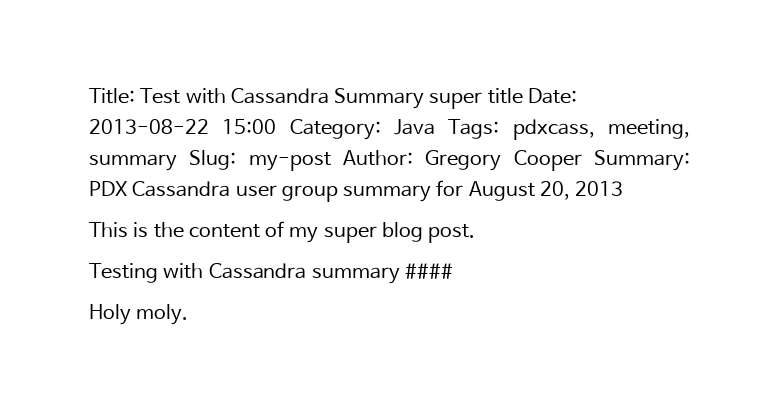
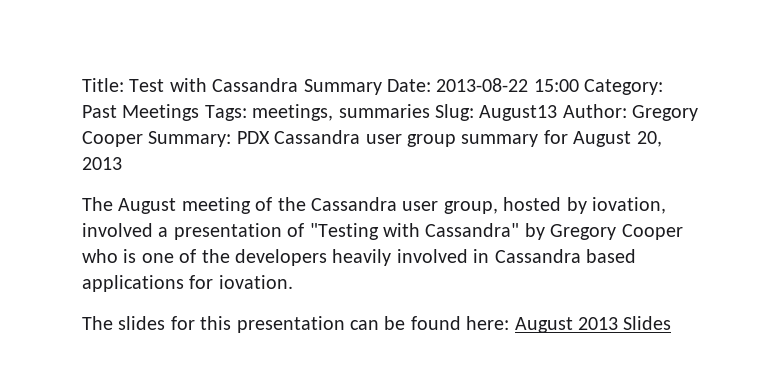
- Title: Test with Cassandra Summary super title Date: 2013-08-22 15:00 Category: Java Tags: pdxcass, meeting, summary Slug: my-post Author: Gregory Cooper Summary: PDX Cassandra user group summary for August 20, 2013
+ Title: Test with Cassandra Summary Date: 2013-08-22 15:00 Category: Past Meetings Tags: meetings, summaries Slug: August13 Author: Gregory Cooper Summary: PDX Cassandra user group summary for August 20, 2013
- This is the content of my super blog post.
- Testing with Cassandra summary ####
- Holy moly.
+ The August meeting of the Cassandra user group, hosted by iovation, involved a presentation of "Testing with Cassandra" by Gregory Cooper who is one of the developers heavily involved in Cassandra based applications for iovation.
+ The slides for this presentation can be found here: August 2013 Slides

